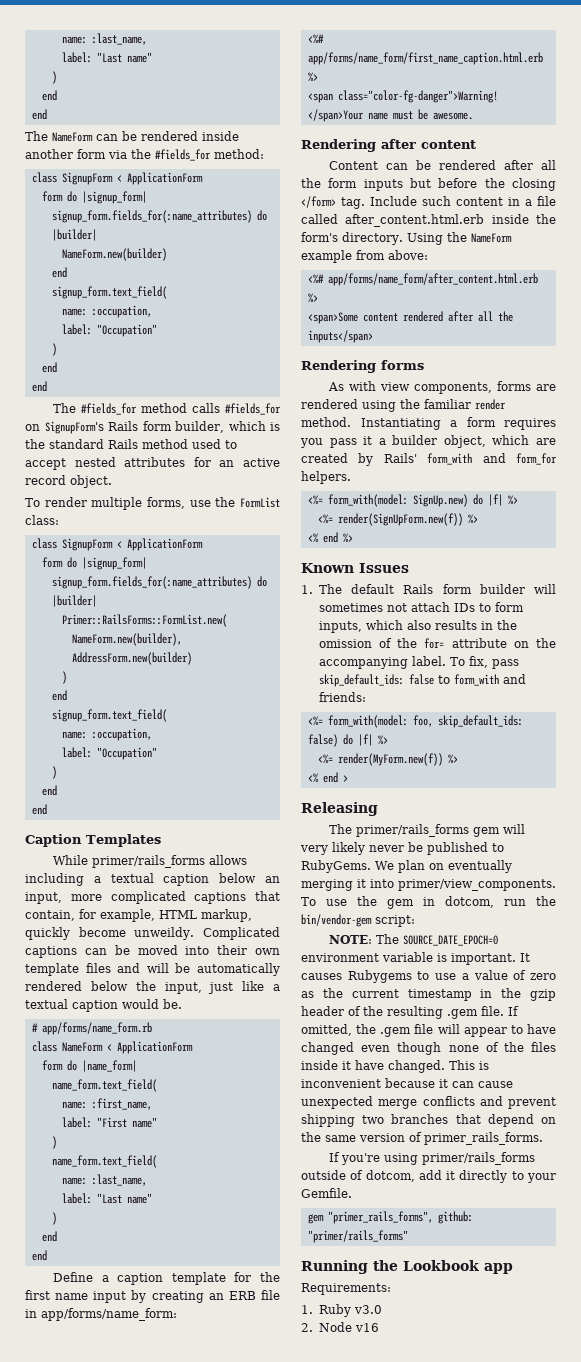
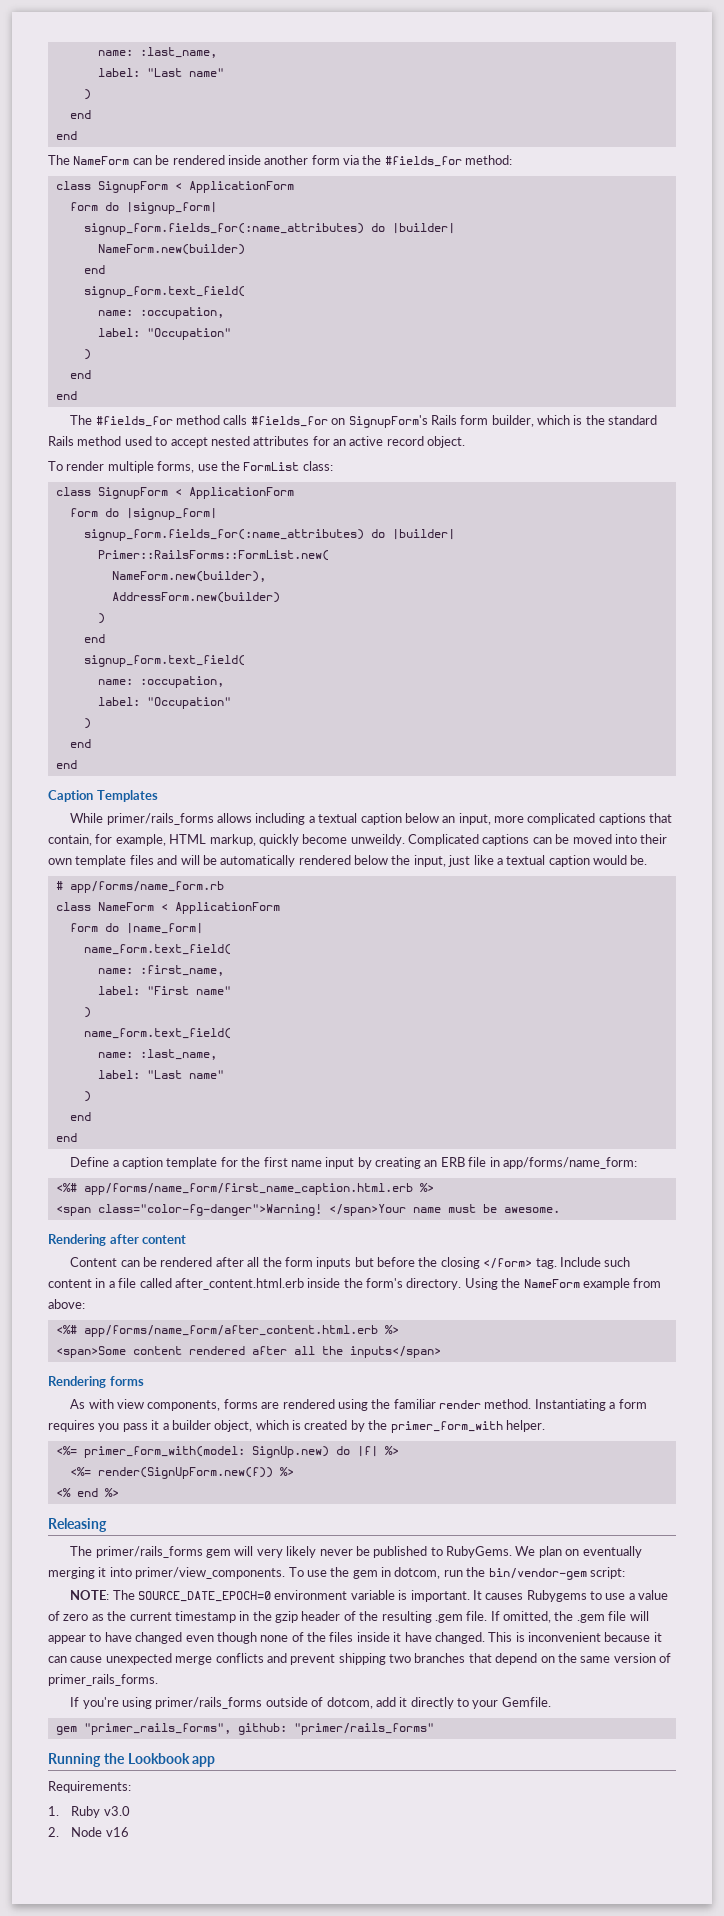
- Instantiating a form requires you pass it a builder object, which are created by Rails' form_with and form_for helpers.
- <%= form_with(model: SignUp.new) do |f| %>
+ Instantiating a form requires you pass it a builder object, which is created by the primer_form_with helper.
+ <%= primer_form_with(model: SignUp.new) do |f| %>
- Known Issues
- 1. The default Rails form builder will sometimes not attach IDs to form inputs, which also results in the omission of the for= attribute on the accompanying label. To fix, pass skip_default_ids: false to form_with and friends:
- <%= form_with(model: foo, skip_default_ids: false) do |f| %>
- <%= render(MyForm.new(f)) %>
- <% end >

